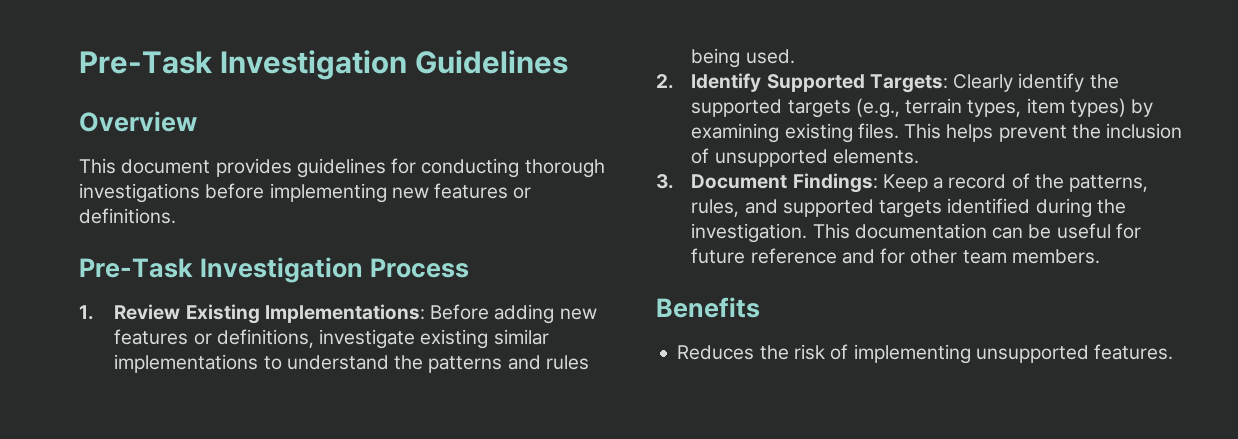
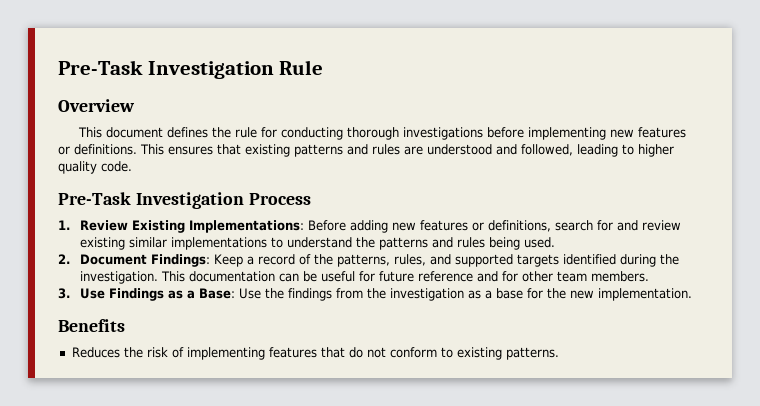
- Pre-Task Investigation Guidelines
+ Pre-Task Investigation Rule
- This document provides guidelines for conducting thorough investigations before implementing new features or definitions.
+ This document defines the rule for conducting thorough investigations before implementing new features or definitions. This ensures that existing patterns and rules are understood and followed, leading to higher quality code.
- 1. Review Existing Implementations: Before adding new features or definitions, investigate existing similar implementations to understand the patterns and rules being used.
+ 1. Review Existing Implementations: Before adding new features or definitions, search for and review existing similar implementations to understand the patterns and rules being used.
- 2. Identify Supported Targets: Clearly identify the supported targets (e.g., terrain types, item types) by examining existing files. This helps prevent the inclusion of unsupported elements.
- 3. Document Findings: Keep a record of the patterns, rules, and supported targets identified during the investigation.
+ 2. Document Findings: Keep a record of the patterns, rules, and supported targets identified during the investigation.
+ 3. Use Findings as a Base: Use the findings from the investigation as a base for the new implementation.
- Reduces the risk of implementing unsupported features.
+ Reduces the risk of implementing features that do not conform to existing patterns.

